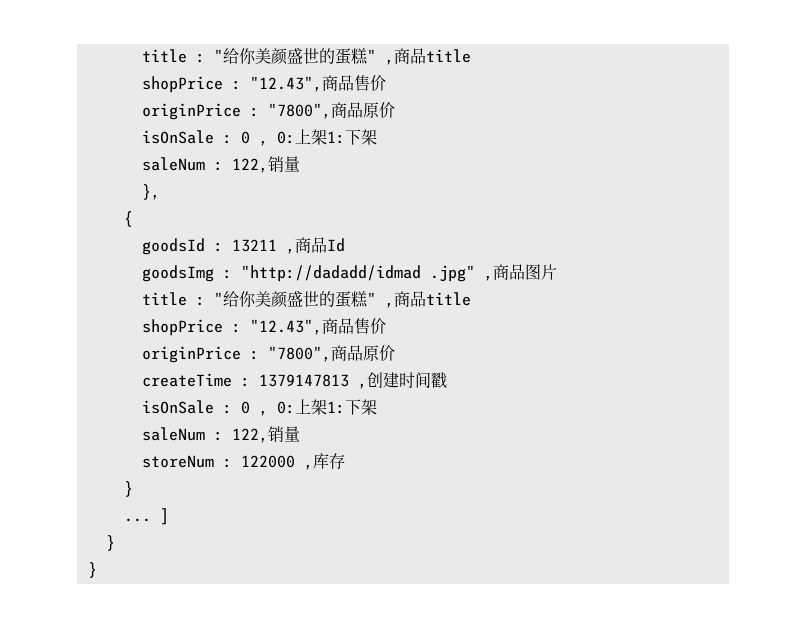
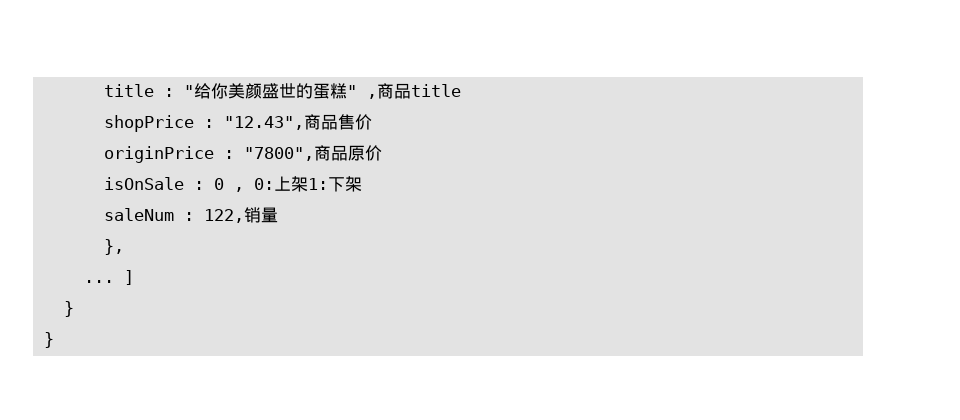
- {
- goodsId : 13211 ,商品Id
- goodsImg : "http://dadadd/idmad .jpg" ,商品图片
- title : "给你美颜盛世的蛋糕" ,商品title
- shopPrice : "12.43",商品售价
- originPrice : "7800",商品原价
- createTime : 1379147813 ,创建时间戳
- isOnSale : 0 , 0:上架1:下架
- saleNum : 122,销量
- storeNum : 122000 ,库存
- }

